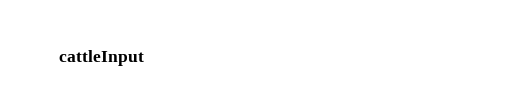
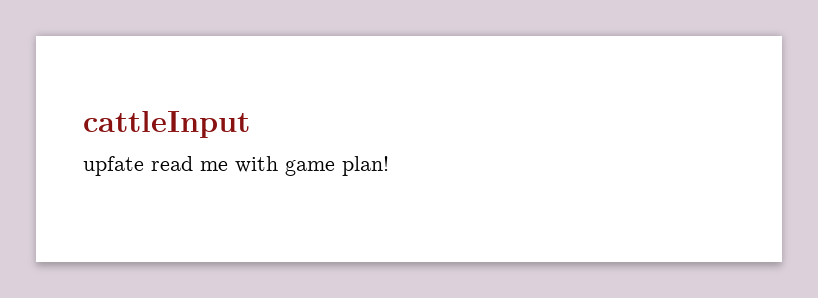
+ upfate read me with game plan!

